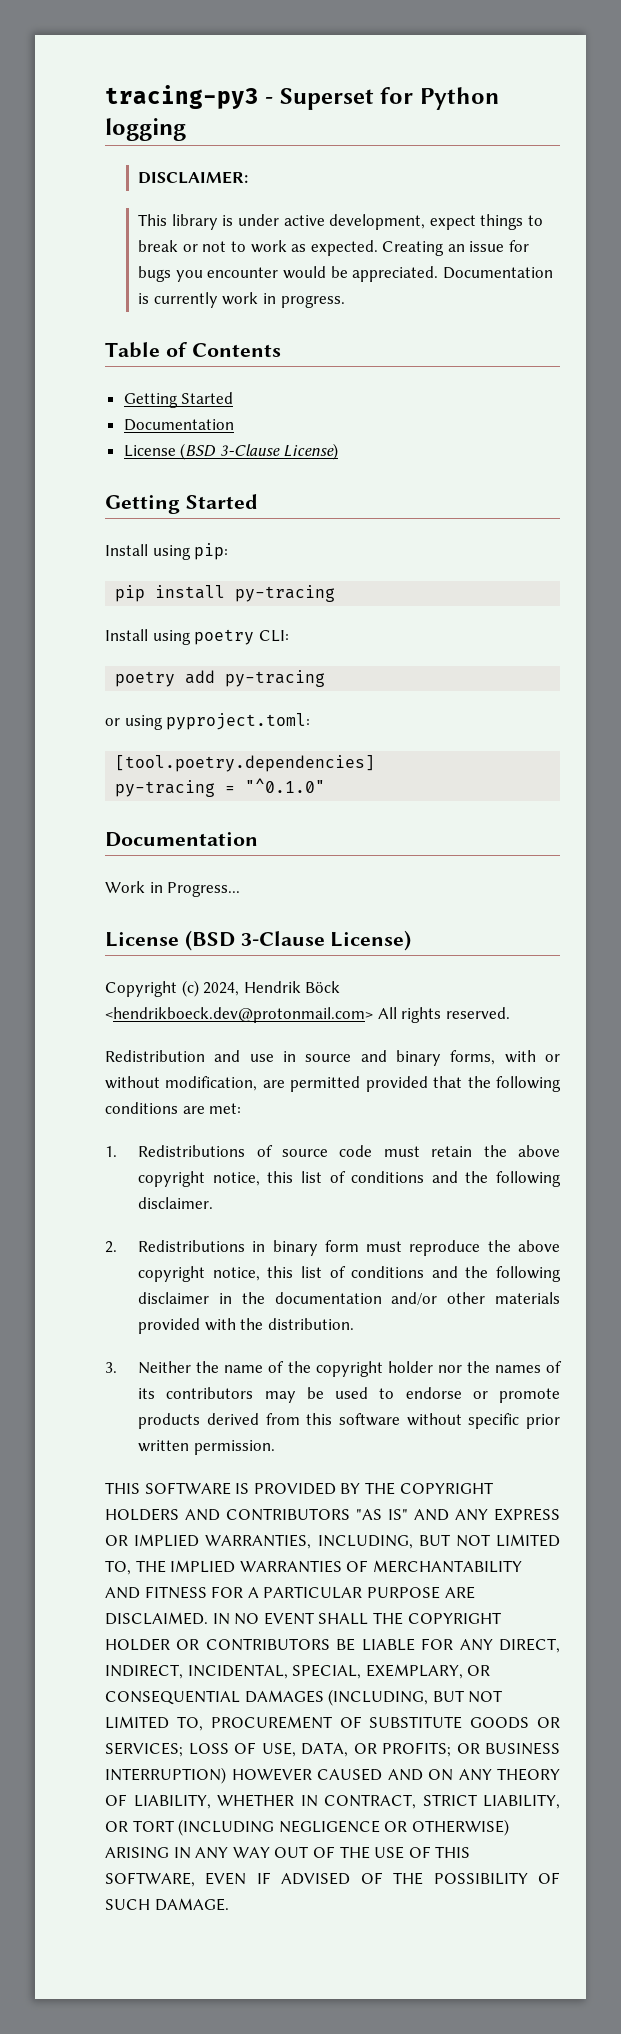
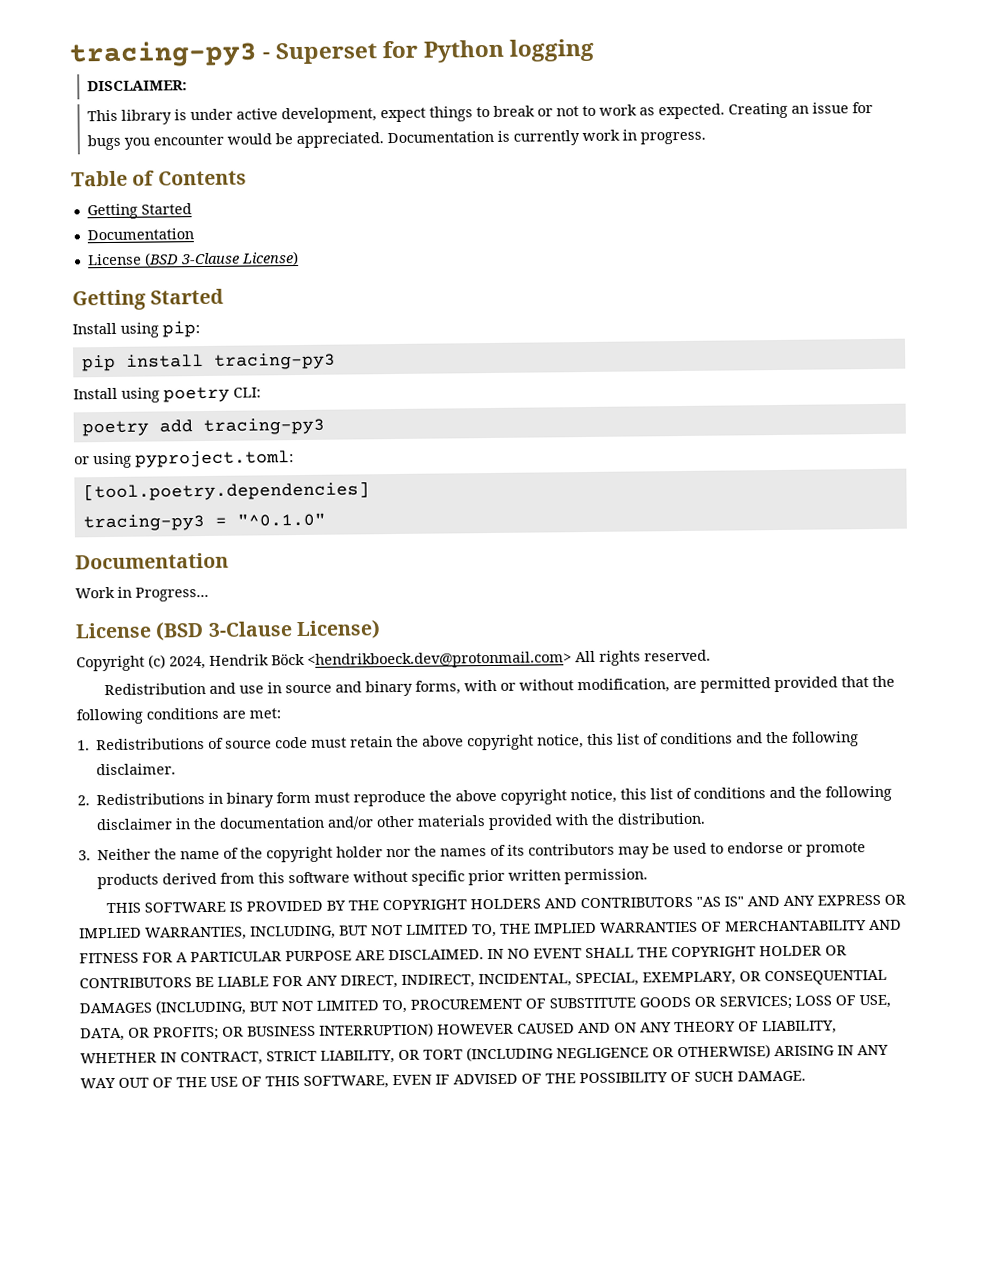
- pip install py-tracing
+ pip install tracing-py3
- poetry add py-tracing
+ poetry add tracing-py3
- py-tracing = "^0.1.0"
+ tracing-py3 = "^0.1.0"

